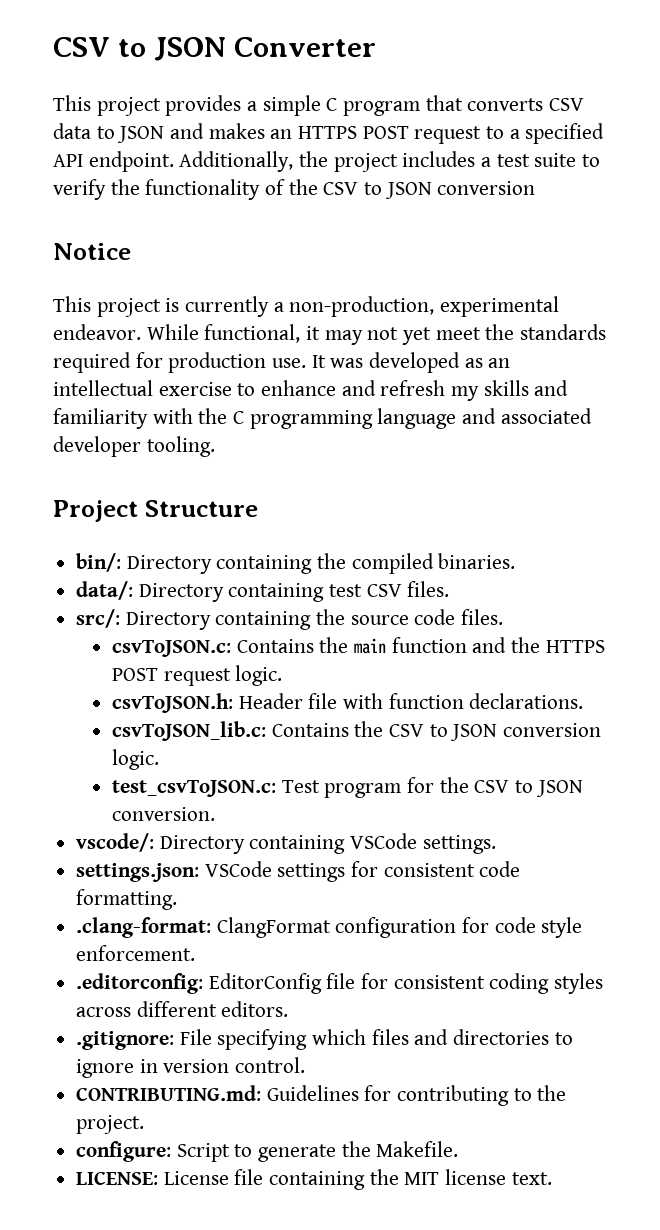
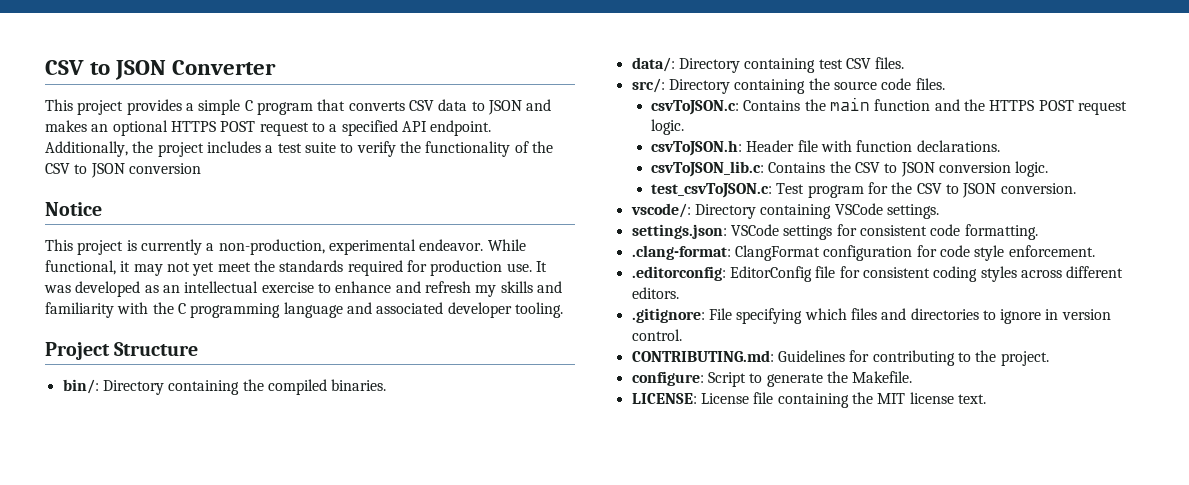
- This project provides a simple C program that converts CSV data to JSON and makes an HTTPS POST request to a specified API endpoint.
+ This project provides a simple C program that converts CSV data to JSON and makes an optional HTTPS POST request to a specified API endpoint.

